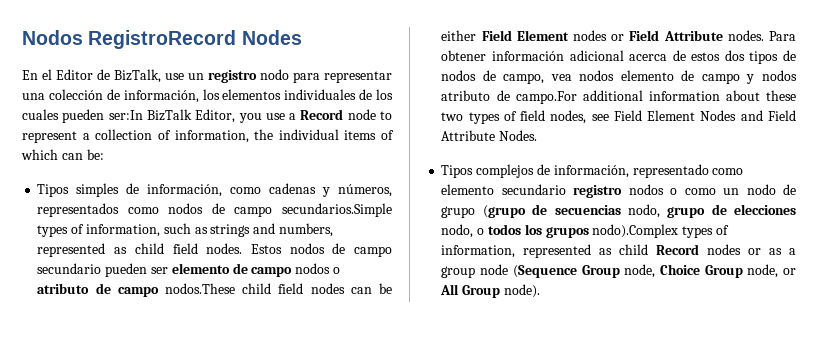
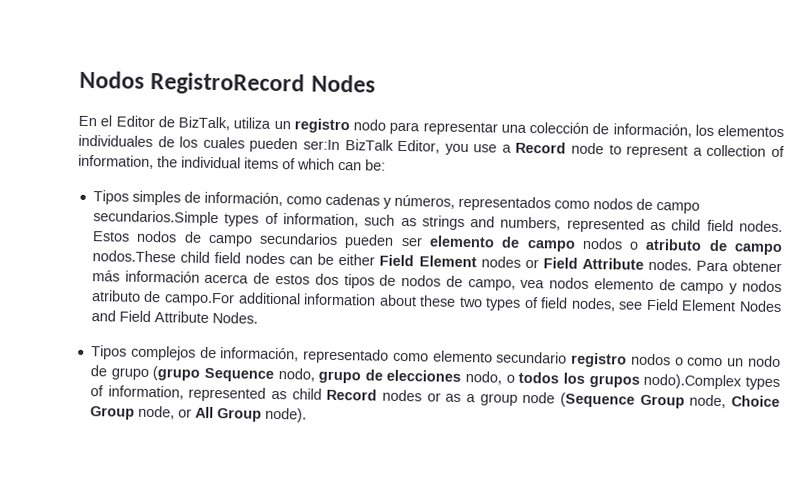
- En el Editor de BizTalk, use un registro nodo para representar una colección de información, los elementos individuales de los cuales pueden ser:In BizTalk Editor, you use a Record node to represent a collection of information, the individual items of which can be:
+ En el Editor de BizTalk, utiliza un registro nodo para representar una colección de información, los elementos individuales de los cuales pueden ser:In BizTalk Editor, you use a Record node to represent a collection of information, the individual items of which can be:
- Estos nodos de campo secundario pueden ser elemento de campo nodos o atributo de campo nodos.These child field nodes can be either Field Element nodes or Field Attribute nodes.
+ Estos nodos de campo secundarios pueden ser elemento de campo nodos o atributo de campo nodos.These child field nodes can be either Field Element nodes or Field Attribute nodes.
- Para obtener información adicional acerca de estos dos tipos de nodos de campo, vea nodos elemento de campo y nodos atributo de campo.For additional information about these two types of field nodes, see Field Element Nodes and Field Attribute Nodes.
+ Para obtener más información acerca de estos dos tipos de nodos de campo, vea nodos elemento de campo y nodos atributo de campo.For additional information about these two types of field nodes, see Field Element Nodes and Field Attribute Nodes.
- Tipos complejos de información, representado como elemento secundario registro nodos o como un nodo de grupo (grupo de secuencias nodo, grupo de elecciones nodo, o todos los grupos nodo).Complex types of information, represented as child Record nodes or as a group node (Sequence Group node, Choice Group node, or All Group node).
+ Tipos complejos de información, representado como elemento secundario registro nodos o como un nodo de grupo (grupo Sequence nodo, grupo de elecciones nodo, o todos los grupos nodo).Complex types of information, represented as child Record nodes or as a group node (Sequence Group node, Choice Group node, or All Group node).

